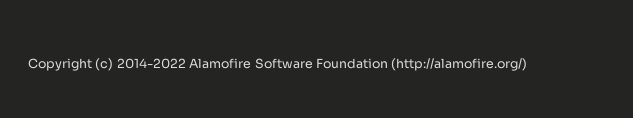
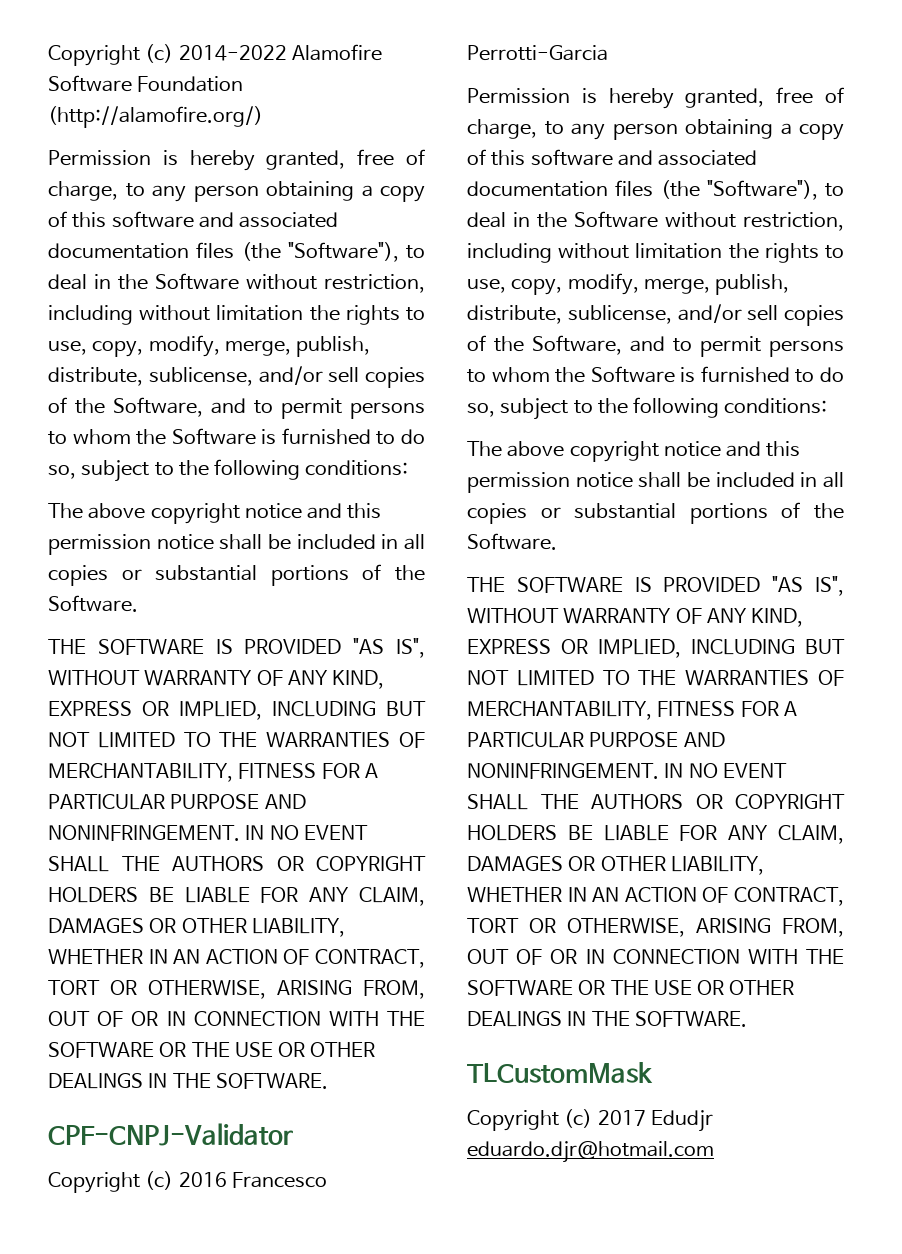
  Copyright (c) 2014-2022 Alamofire Software Foundation (http://alamofire.org/)
+ Permission is hereby granted, free of charge, to any person obtaining a copy of this software and associated documentation files (the "Software"), to deal in the Software without restriction, including without limitation the rights to use, copy, modify, merge, publish, distribute, sublicense, and/or sell copies of the Software, and to permit persons to whom the Software is furnished to do so, subject to the following conditions:
+ The above copyright notice and this permission notice shall be included in all copies or substantial portions of the Software.
+ THE SOFTWARE IS PROVIDED "AS IS", WITHOUT WARRANTY OF ANY KIND, EXPRESS OR IMPLIED, INCLUDING BUT NOT LIMITED TO THE WARRANTIES OF MERCHANTABILITY, FITNESS FOR A PARTICULAR PURPOSE AND NONINFRINGEMENT. IN NO EVENT SHALL THE AUTHORS OR COPYRIGHT HOLDERS BE LIABLE FOR ANY CLAIM, DAMAGES OR OTHER LIABILITY, WHETHER IN AN ACTION OF CONTRACT, TORT OR OTHERWISE, ARISING FROM, OUT OF OR IN CONNECTION WITH THE SOFTWARE OR THE USE OR OTHER DEALINGS IN THE SOFTWARE.
+ CPF-CNPJ-Validator
+ Copyright (c) 2016 Francesco Perrotti-Garcia
+ Permission is hereby granted, free of charge, to any person obtaining a copy of this software and associated documentation files (the "Software"), to deal in the Software without restriction, including without limitation the rights to use, copy, modify, merge, publish, distribute, sublicense, and/or sell copies of the Software, and to permit persons to whom the Software is furnished to do so, subject to the following conditions:
+ The above copyright notice and this permission notice shall be included in all copies or substantial portions of the Software.
+ THE SOFTWARE IS PROVIDED "AS IS", WITHOUT WARRANTY OF ANY KIND, EXPRESS OR IMPLIED, INCLUDING BUT NOT LIMITED TO THE WARRANTIES OF MERCHANTABILITY, FITNESS FOR A PARTICULAR PURPOSE AND NONINFRINGEMENT. IN NO EVENT SHALL THE AUTHORS OR COPYRIGHT HOLDERS BE LIABLE FOR ANY CLAIM, DAMAGES OR OTHER LIABILITY, WHETHER IN AN ACTION OF CONTRACT, TORT OR OTHERWISE, ARISING FROM, OUT OF OR IN CONNECTION WITH THE SOFTWARE OR THE USE OR OTHER DEALINGS IN THE SOFTWARE.
+ TLCustomMask
+ Copyright (c) 2017 Edudjr eduardo.djr@hotmail.com

